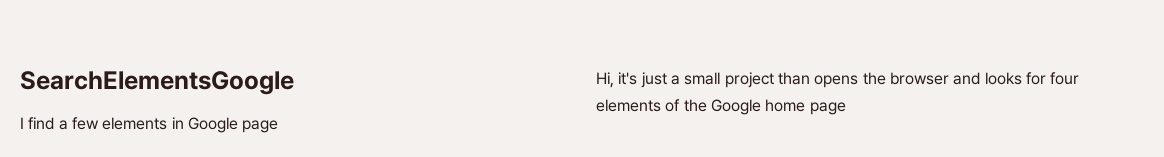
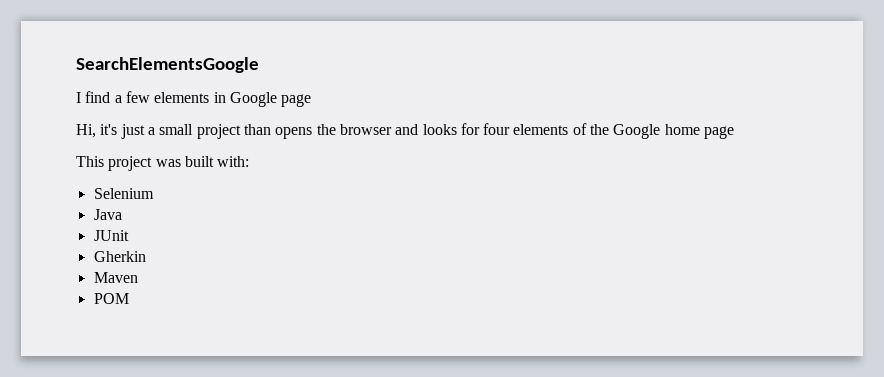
+ This project was built with:
+ Selenium
+ Java
+ JUnit
+ Gherkin
+ Maven
+ POM

